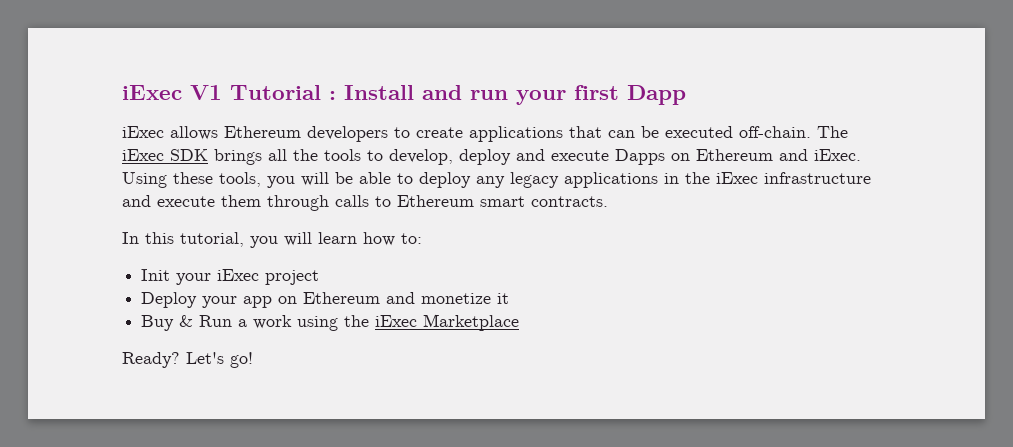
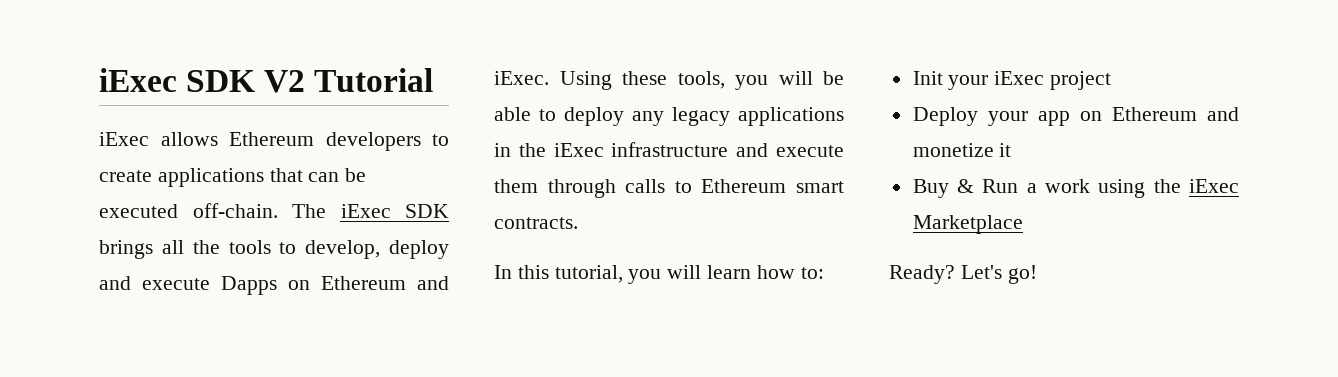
- iExec V1 Tutorial : Install and run your first Dapp
+ iExec SDK V2 Tutorial

